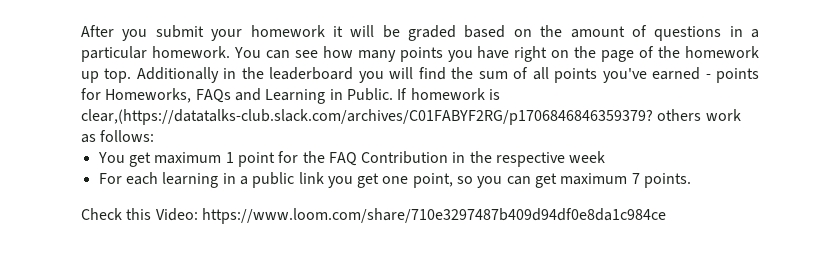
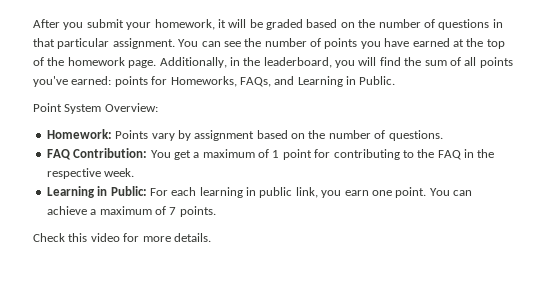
- After you submit your homework it will be graded based on the amount of questions in a particular homework. You can see how many points you have right on the page of the homework up top. Additionally in the leaderboard you will find the sum of all points you've earned - points for Homeworks, FAQs and Learning in Public. If homework is clear,(https://datatalks-club.slack.com/archives/C01FABYF2RG/p1706846846359379? others work as follows:
- You get maximum 1 point for the FAQ Contribution in the respective week
- For each learning in a public link you get one point, so you can get maximum 7 points.
+ After you submit your homework, it will be graded based on the number of questions in that particular assignment. You can see the number of points you have earned at the top of the homework page. Additionally, in the leaderboard, you will find the sum of all points you've earned: points for Homeworks, FAQs, and Learning in Public.
+ Point System Overview:
+ Homework: Points vary by assignment based on the number of questions.
+ FAQ Contribution: You get a maximum of 1 point for contributing to the FAQ in the respective week.
+ Learning in Public: For each learning in public link, you earn one point. You can achieve a maximum of 7 points.
- Check this Video: https://www.loom.com/share/710e3297487b409d94df0e8da1c984ce
+ Check this video for more details.

